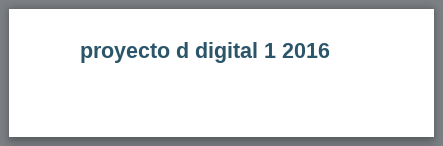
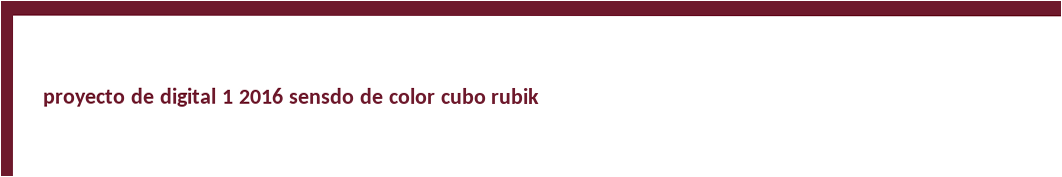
- proyecto d digital 1 2016
+ proyecto de digital 1 2016 sensdo de color cubo rubik

